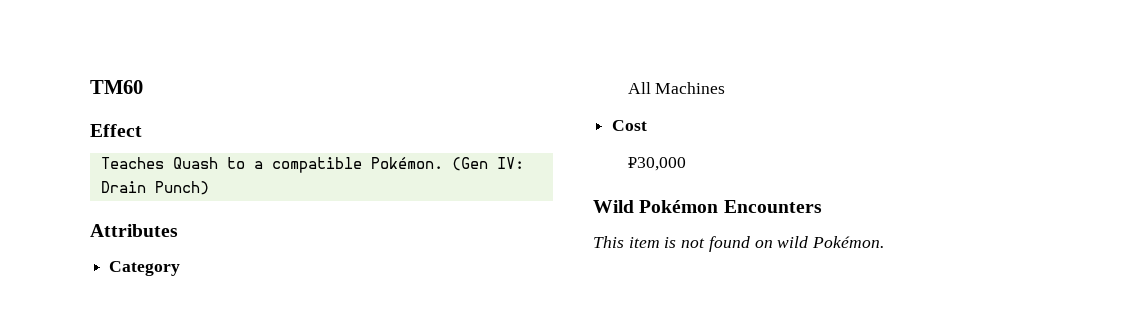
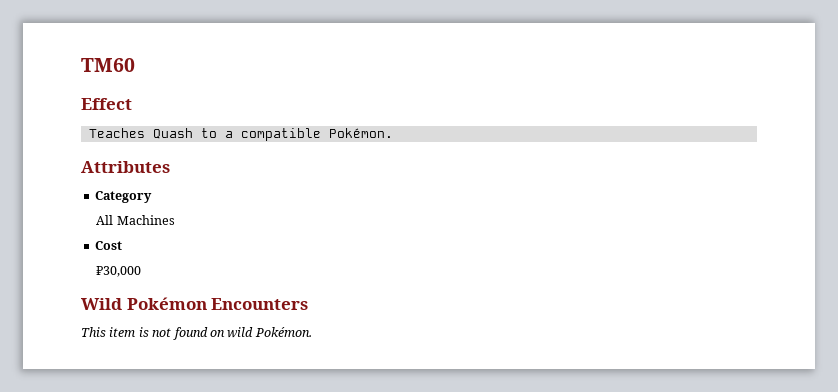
- (Gen IV: Drain Punch)

